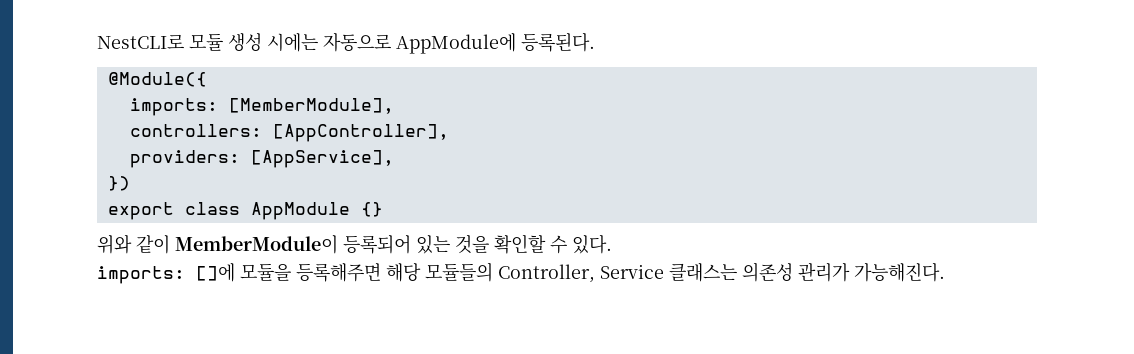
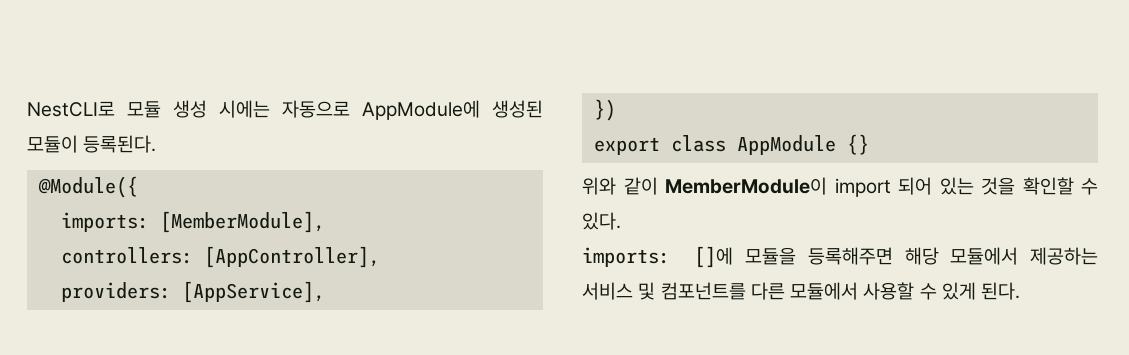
- NestCLI로 모듈 생성 시에는 자동으로 AppModule에 등록된다.
+ NestCLI로 모듈 생성 시에는 자동으로 AppModule에 생성된 모듈이 등록된다.
- 위와 같이 MemberModule이 등록되어 있는 것을 확인할 수 있다.
+ 위와 같이 MemberModule이 import 되어 있는 것을 확인할 수 있다.
- imports: []에 모듈을 등록해주면 해당 모듈들의 Controller, Service 클래스는 의존성 관리가 가능해진다.
+ imports: []에 모듈을 등록해주면 해당 모듈에서 제공하는 서비스 및 컴포넌트를 다른 모듈에서 사용할 수 있게 된다.

